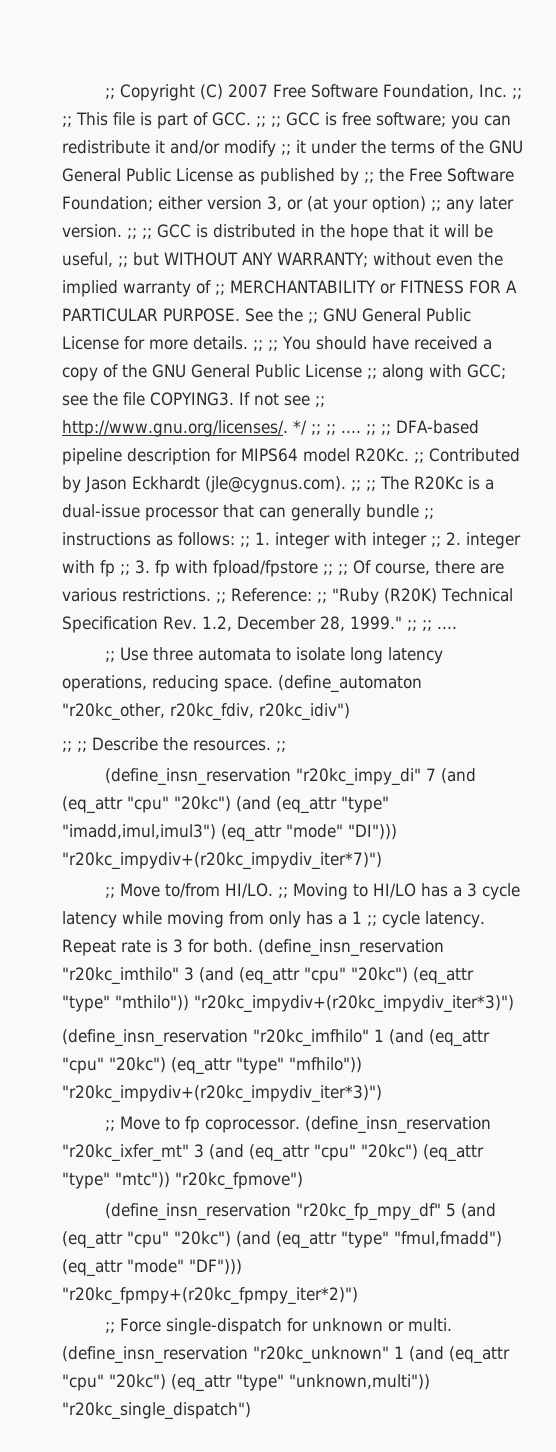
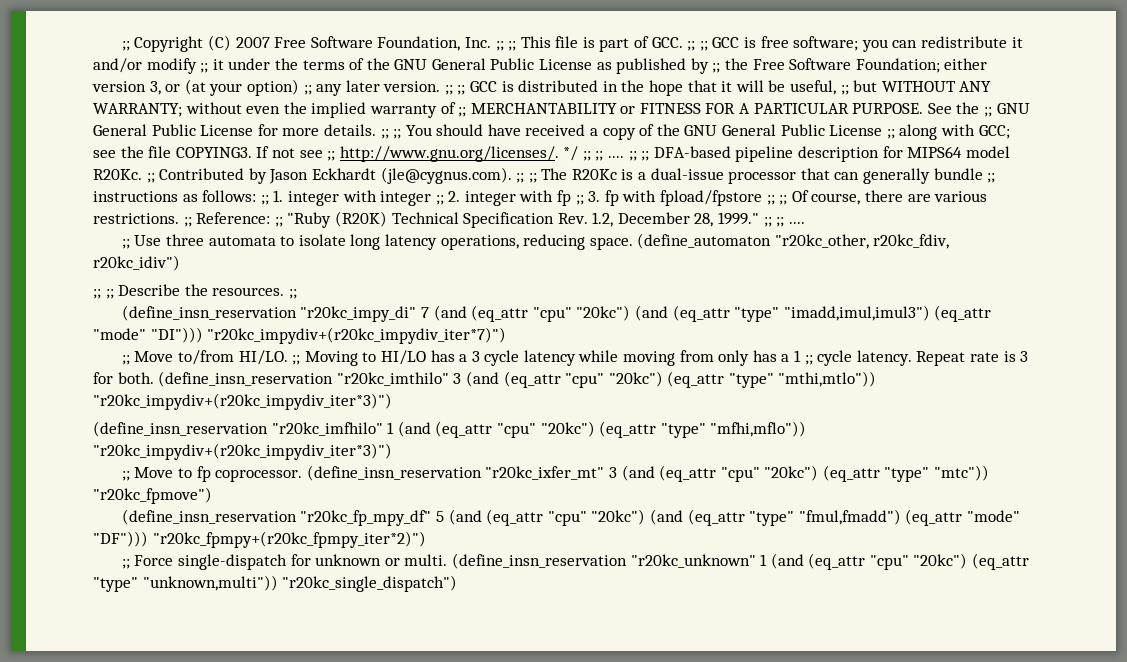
- (define_insn_reservation "r20kc_imthilo" 3 (and (eq_attr "cpu" "20kc") (eq_attr "type" "mthilo")) "r20kc_impydiv+(r20kc_impydiv_iter*3)")
+ (define_insn_reservation "r20kc_imthilo" 3 (and (eq_attr "cpu" "20kc") (eq_attr "type" "mthi,mtlo")) "r20kc_impydiv+(r20kc_impydiv_iter*3)")
- (define_insn_reservation "r20kc_imfhilo" 1 (and (eq_attr "cpu" "20kc") (eq_attr "type" "mfhilo")) "r20kc_impydiv+(r20kc_impydiv_iter*3)")
+ (define_insn_reservation "r20kc_imfhilo" 1 (and (eq_attr "cpu" "20kc") (eq_attr "type" "mfhi,mflo")) "r20kc_impydiv+(r20kc_impydiv_iter*3)")

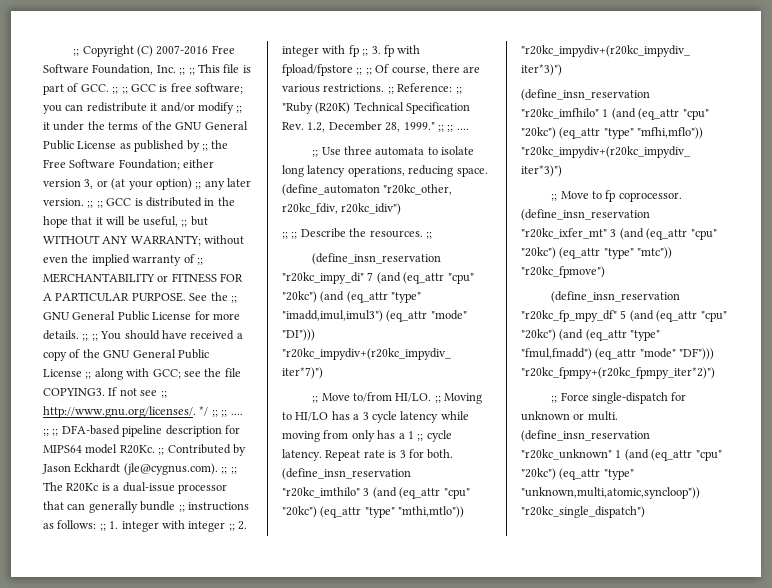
- Copyright (C) 2007 Free Software Foundation, Inc. ;;
+ Copyright (C) 2007-2016 Free Software Foundation, Inc. ;;
- (define_insn_reservation "r20kc_unknown" 1 (and (eq_attr "cpu" "20kc") (eq_attr "type" "unknown,multi")) "r20kc_single_dispatch")
+ (define_insn_reservation "r20kc_unknown" 1 (and (eq_attr "cpu" "20kc") (eq_attr "type" "unknown,multi,atomic,syncloop")) "r20kc_single_dispatch")

